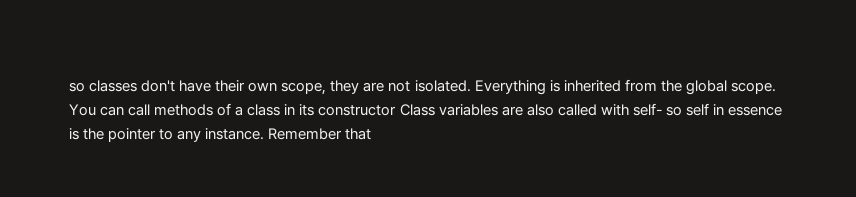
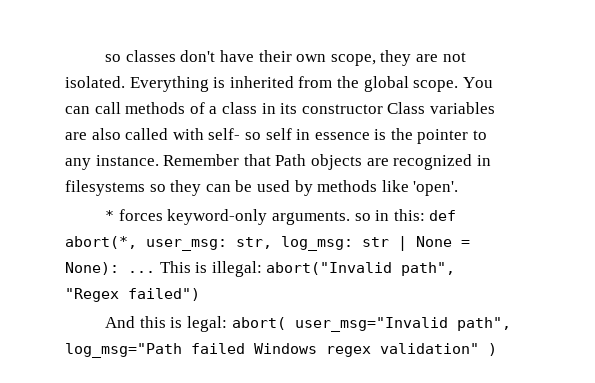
- Remember that
+ Remember that Path objects are recognized in filesystems so they can be used by methods like 'open'.
+ * forces keyword-only arguments. so in this: def abort(*, user_msg: str, log_msg: str | None = None): ... This is illegal: abort("Invalid path", "Regex failed")
+ And this is legal: abort( user_msg="Invalid path", log_msg="Path failed Windows regex validation" )

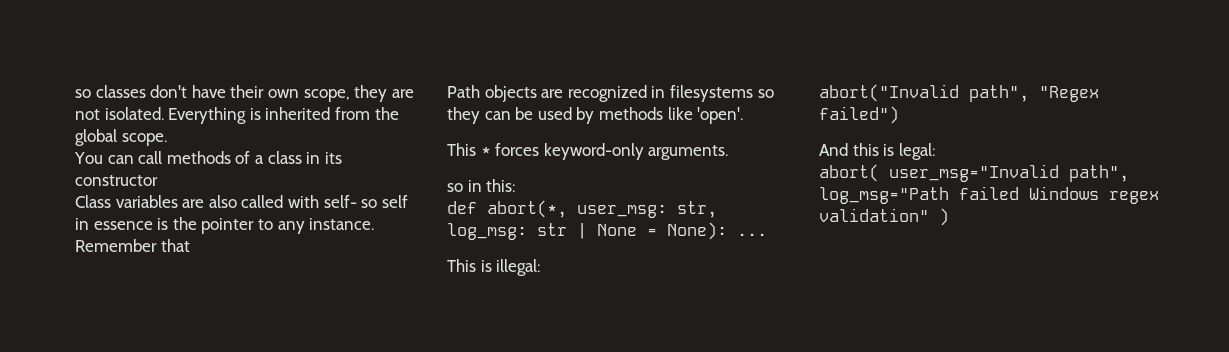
- Everything is inherited from the global scope. You can call methods of a class in its constructor Class variables are also called with self- so self in essence is the pointer to any instance.
+ Everything is inherited from the global scope.
+ You can call methods of a class in its constructor
+ Class variables are also called with self- so self in essence is the pointer to any instance.
- Remember that Path objects are recognized in filesystems so they can be used by methods like 'open'.
+ Remember that
+ Path objects are recognized in filesystems so they can be used by methods like 'open'.
- * forces keyword-only arguments. so in this: def abort(*, user_msg: str, log_msg: str | None = None): ... This is illegal: abort("Invalid path", "Regex failed")
+ This * forces keyword-only arguments.
+ so in this:
+ def abort(*, user_msg: str, log_msg: str | None = None): ...
+ This is illegal:
+ abort("Invalid path", "Regex failed")
- And this is legal: abort( user_msg="Invalid path", log_msg="Path failed Windows regex validation" )
+ And this is legal:
+ abort( user_msg="Invalid path", log_msg="Path failed Windows regex validation" )

